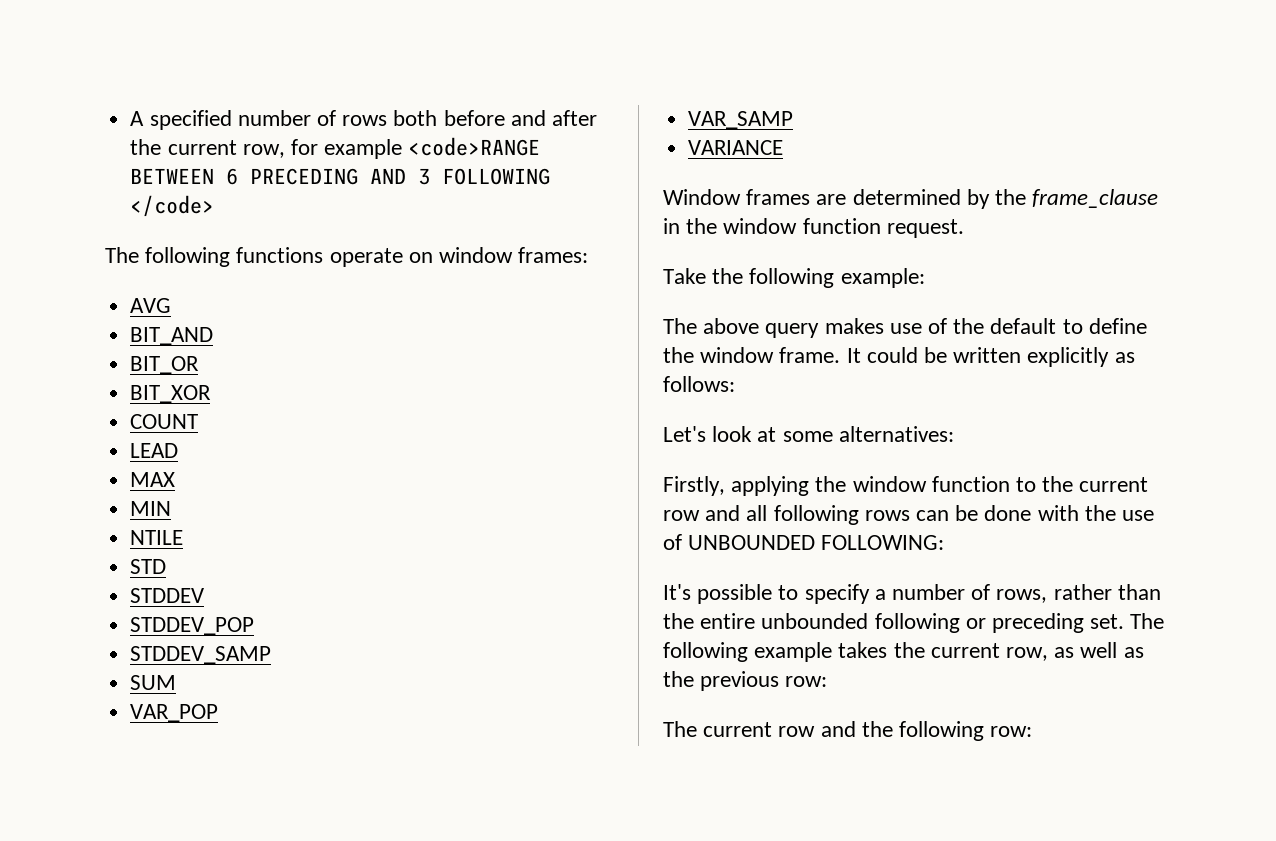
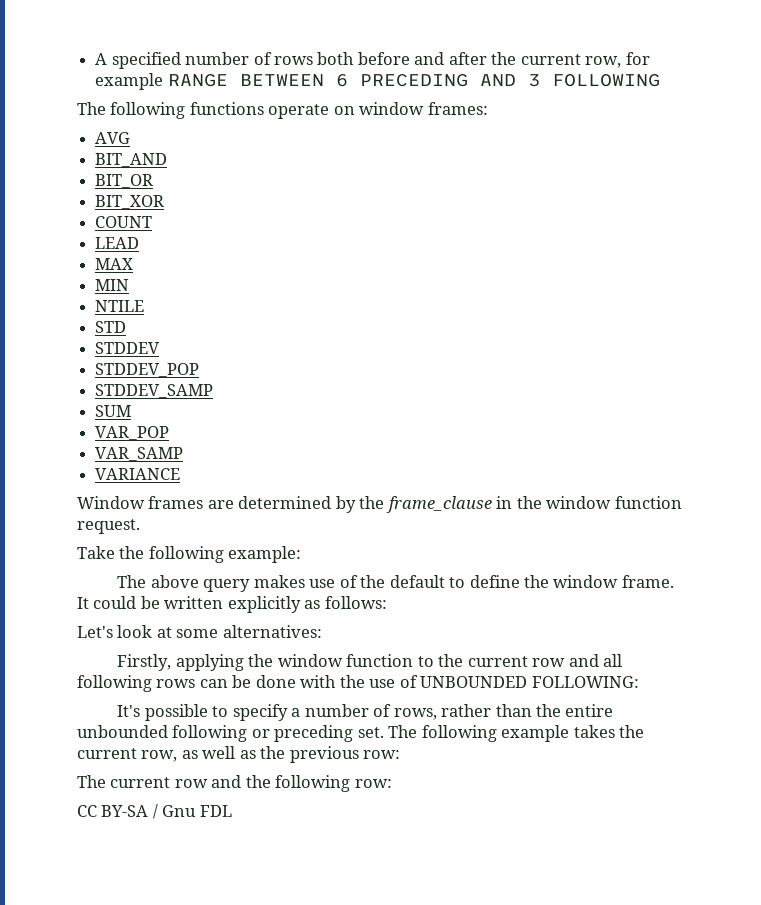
- A specified number of rows both before and after the current row, for example <code>RANGE BETWEEN 6 PRECEDING AND 3 FOLLOWING </code>
+ A specified number of rows both before and after the current row, for example RANGE BETWEEN 6 PRECEDING AND 3 FOLLOWING
+ CC BY-SA / Gnu FDL

